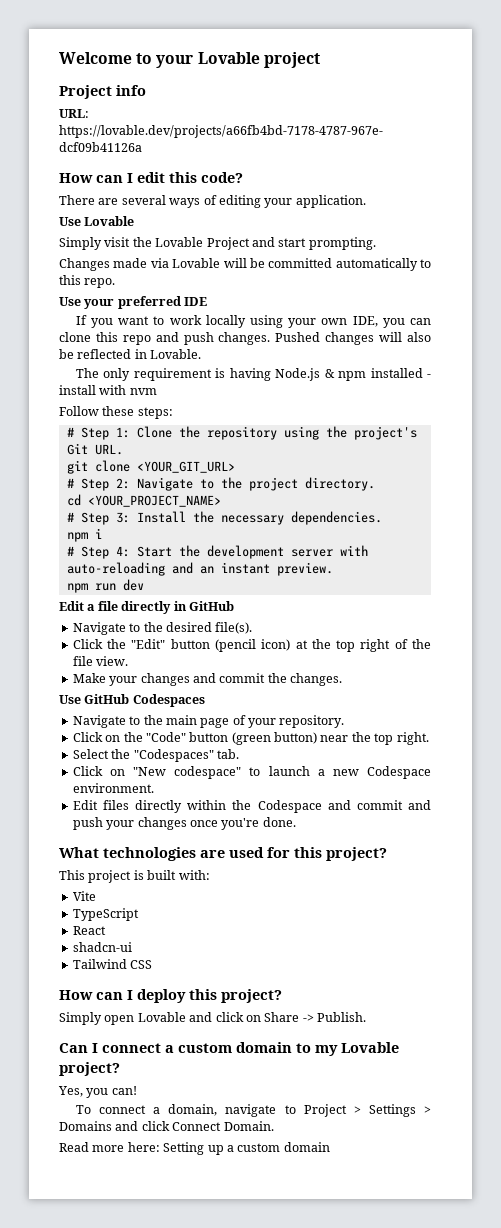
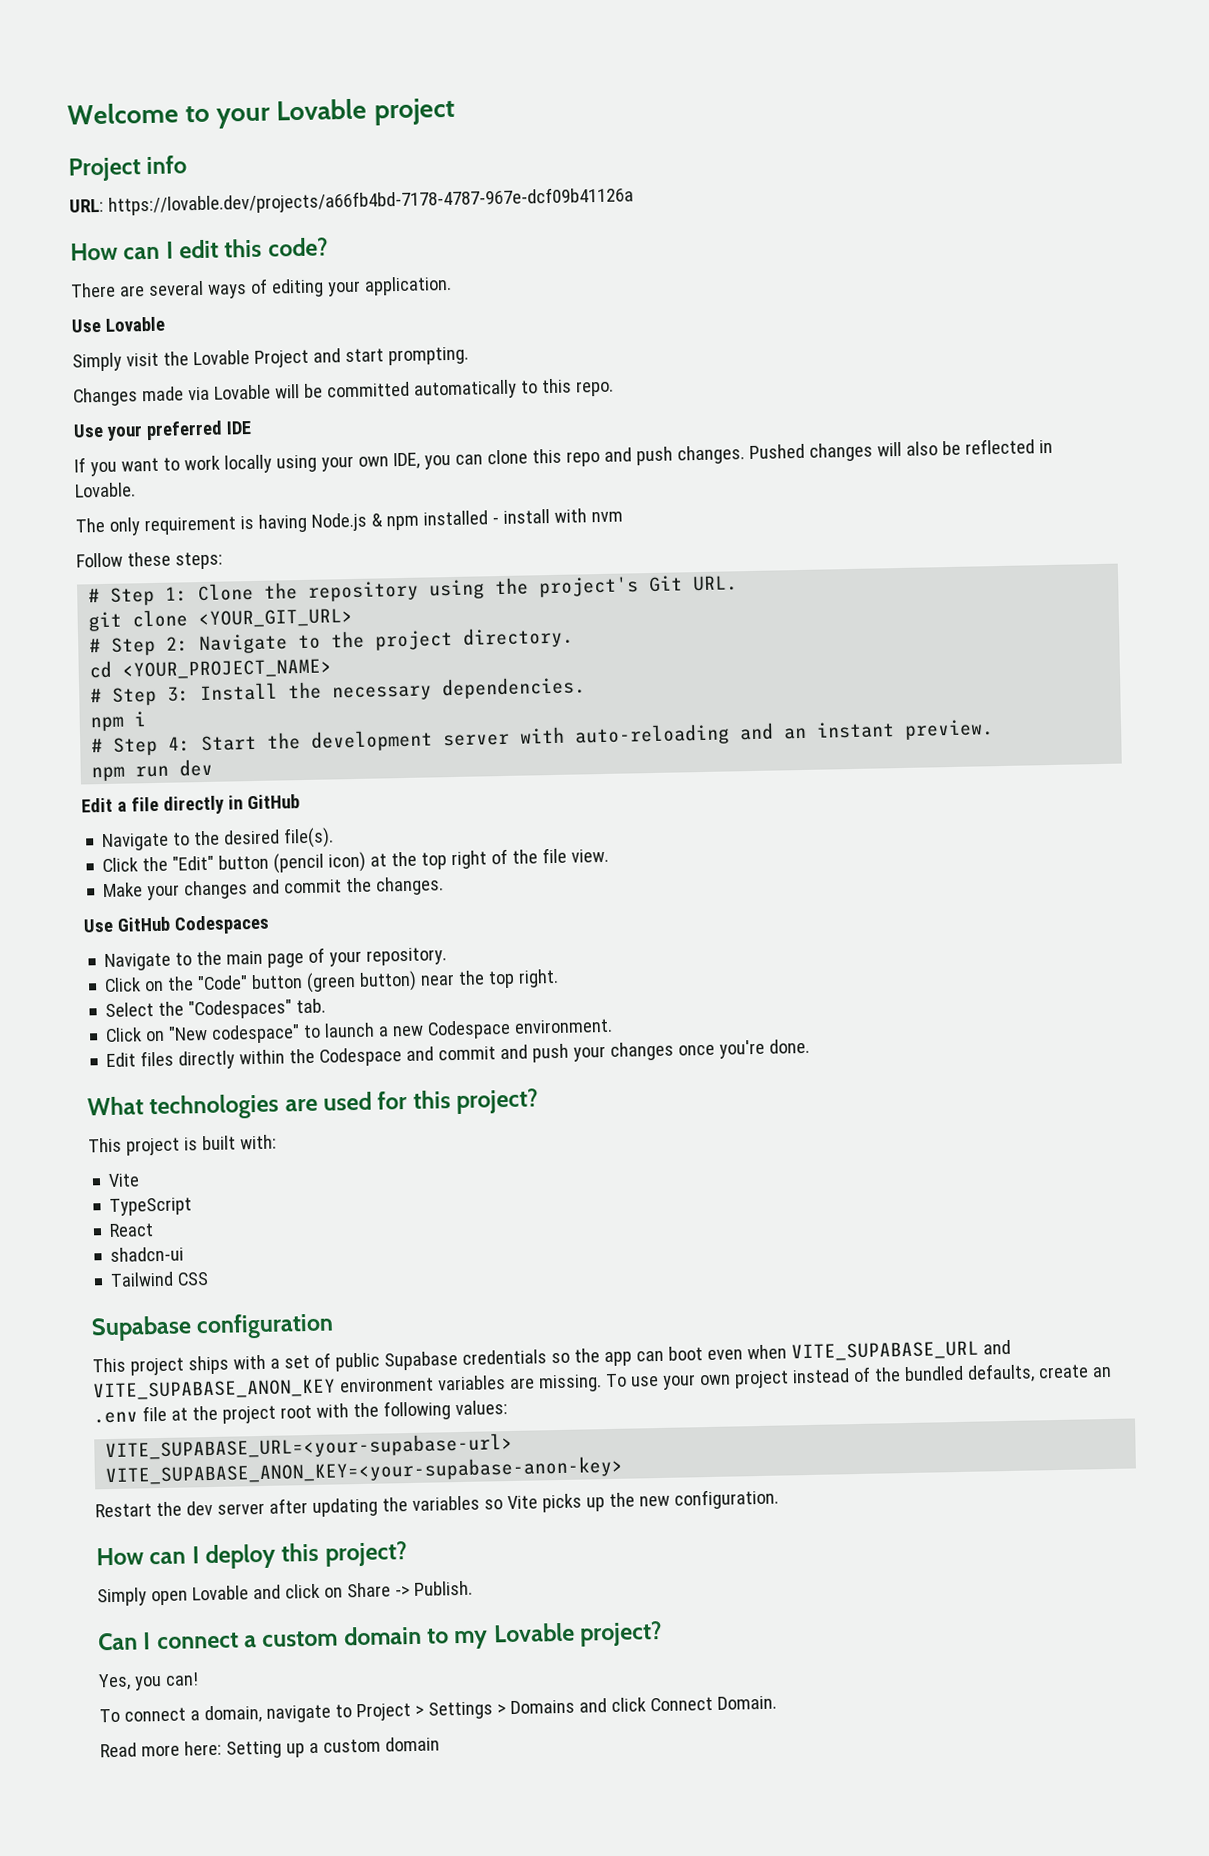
+ Supabase configuration
+ This project ships with a set of public Supabase credentials so the app can boot even when VITE_SUPABASE_URL and VITE_SUPABASE_ANON_KEY environment variables are missing. To use your own project instead of the bundled defaults, create an .env file at the project root with the following values:
+ VITE_SUPABASE_URL=<your-supabase-url>
+ VITE_SUPABASE_ANON_KEY=<your-supabase-anon-key>
+ Restart the dev server after updating the variables so Vite picks up the new configuration.

